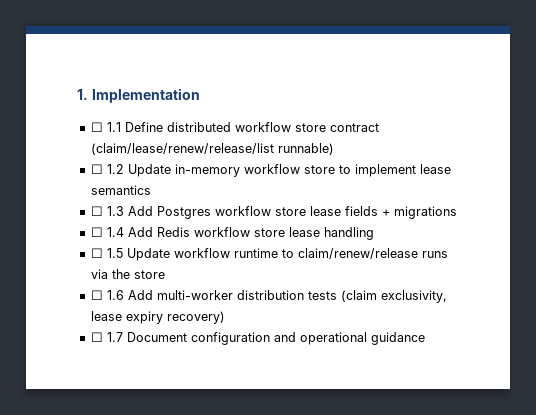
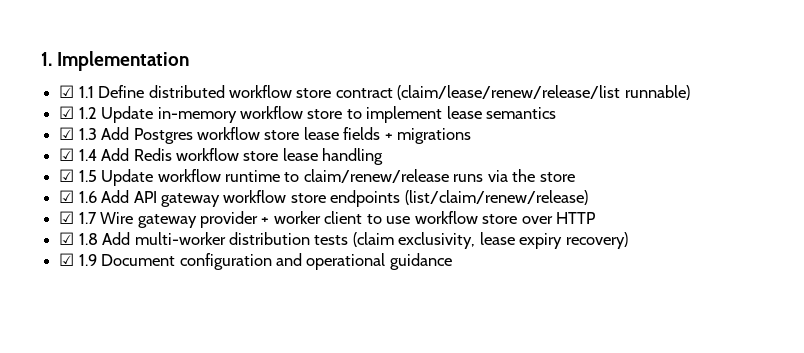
- ☐ 1.1 Define distributed workflow store contract (claim/lease/renew/release/list runnable)
+ ☑ 1.1 Define distributed workflow store contract (claim/lease/renew/release/list runnable)
- ☐ 1.2 Update in-memory workflow store to implement lease semantics
+ ☑ 1.2 Update in-memory workflow store to implement lease semantics
- ☐ 1.3 Add Postgres workflow store lease fields + migrations
+ ☑ 1.3 Add Postgres workflow store lease fields + migrations
- ☐ 1.4 Add Redis workflow store lease handling
+ ☑ 1.4 Add Redis workflow store lease handling
- ☐ 1.5 Update workflow runtime to claim/renew/release runs via the store
+ ☑ 1.5 Update workflow runtime to claim/renew/release runs via the store
- ☐ 1.6 Add multi-worker distribution tests (claim exclusivity, lease expiry recovery)
+ ☑ 1.6 Add API gateway workflow store endpoints (list/claim/renew/release)
+ ☑ 1.7 Wire gateway provider + worker client to use workflow store over HTTP
+ ☑ 1.8 Add multi-worker distribution tests (claim exclusivity, lease expiry recovery)
- ☐ 1.7 Document configuration and operational guidance
+ ☑ 1.9 Document configuration and operational guidance

